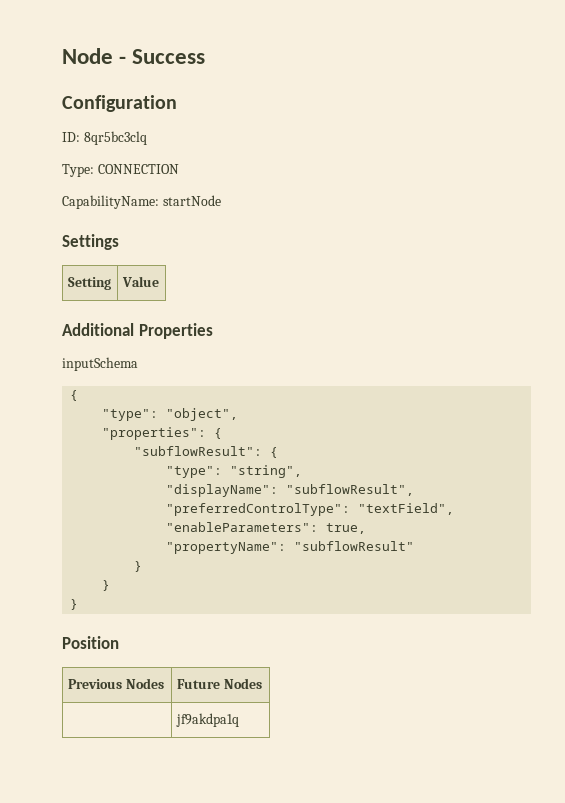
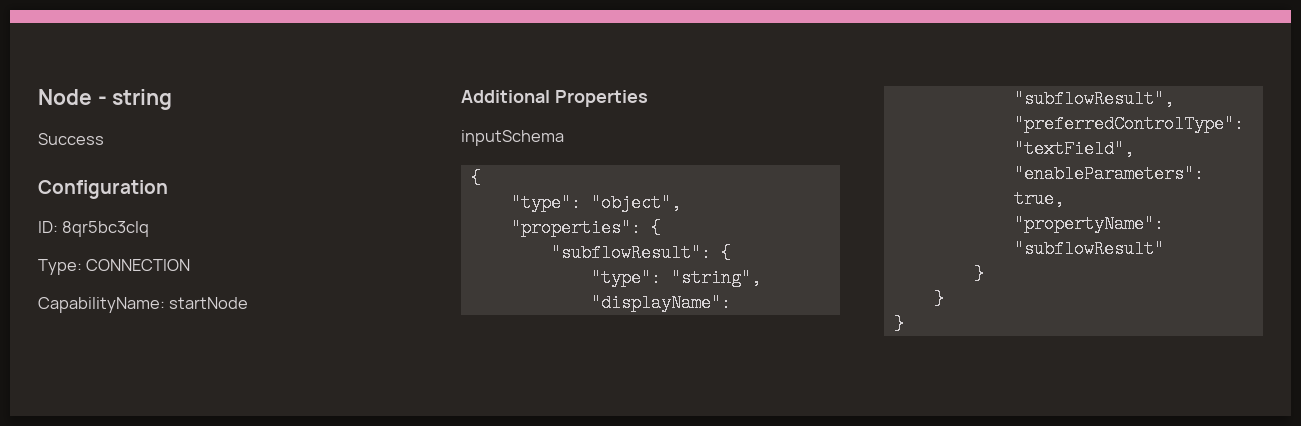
- Node - Success
+ Node - string
+ Success
- Settings
- Setting | Value
- Position
- Previous Nodes | Future Nodes
- | jf9akdpa1q

